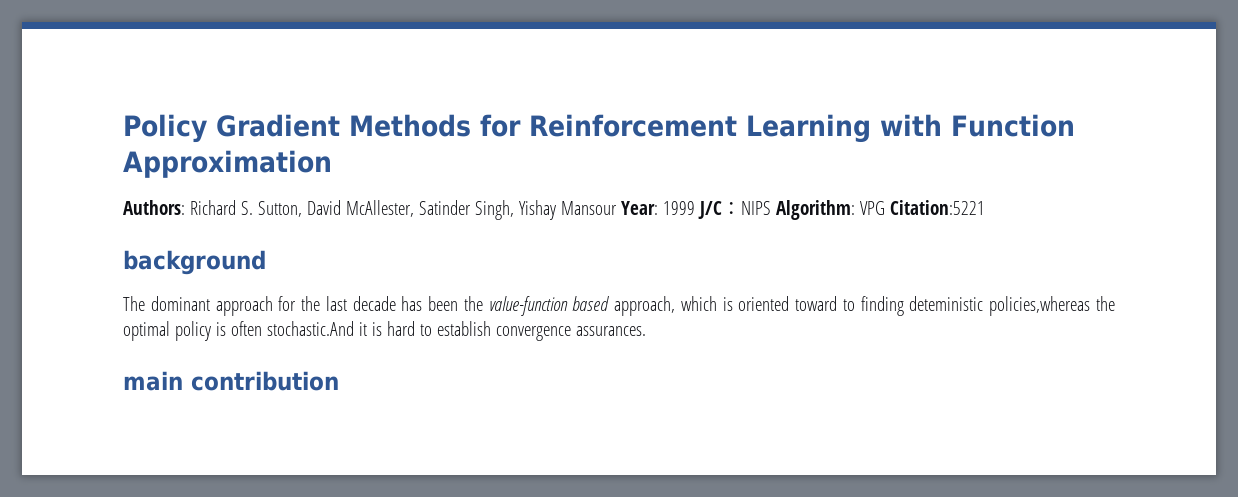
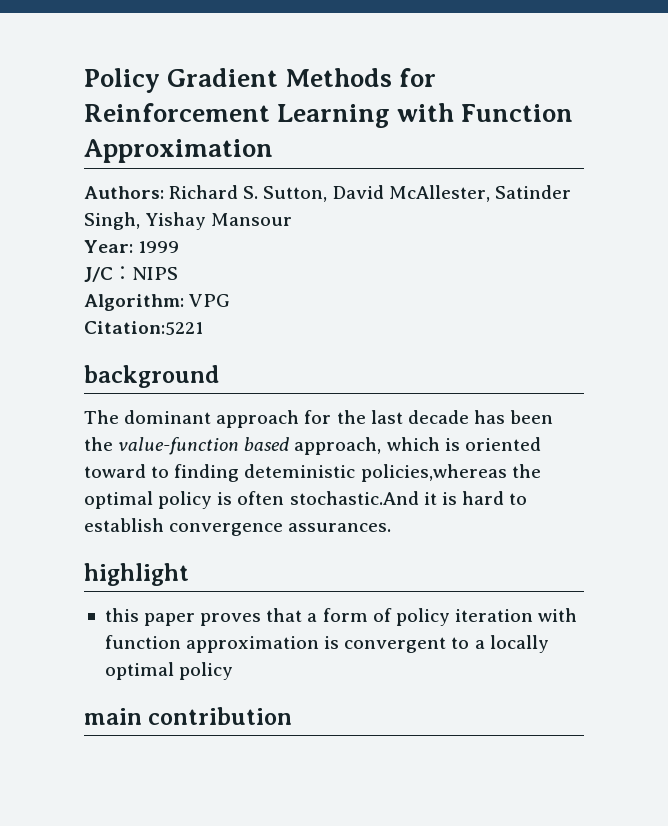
- Authors: Richard S. Sutton, David McAllester, Satinder Singh, Yishay Mansour Year: 1999 J/C：NIPS Algorithm: VPG Citation:5221
+ Authors: Richard S. Sutton, David McAllester, Satinder Singh, Yishay Mansour
+ Year: 1999
+ J/C：NIPS
+ Algorithm: VPG
+ Citation:5221
+ highlight
+ this paper proves that a form of policy iteration with function approximation is convergent to a locally optimal policy

